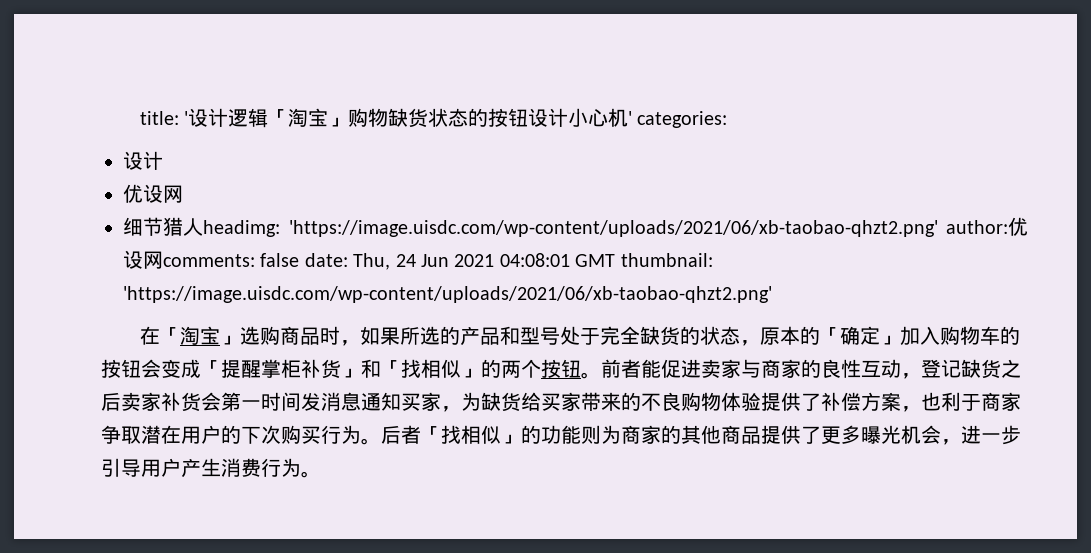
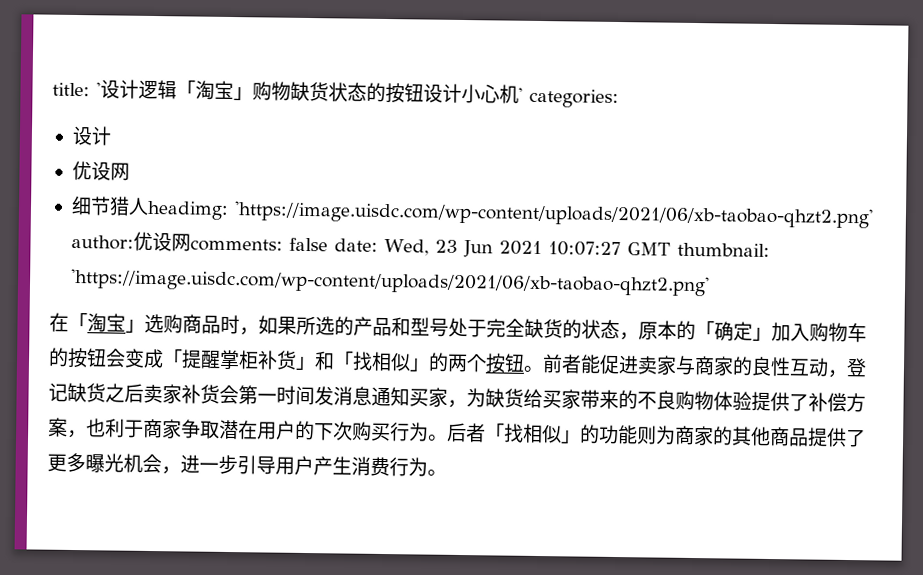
- 细节猎人headimg: 'https://image.uisdc.com/wp-content/uploads/2021/06/xb-taobao-qhzt2.png' author:优设网comments: false date: Thu, 24 Jun 2021 04:08:01 GMT thumbnail: 'https://image.uisdc.com/wp-content/uploads/2021/06/xb-taobao-qhzt2.png'
+ 细节猎人headimg: 'https://image.uisdc.com/wp-content/uploads/2021/06/xb-taobao-qhzt2.png' author:优设网comments: false date: Wed, 23 Jun 2021 10:07:27 GMT thumbnail: 'https://image.uisdc.com/wp-content/uploads/2021/06/xb-taobao-qhzt2.png'

